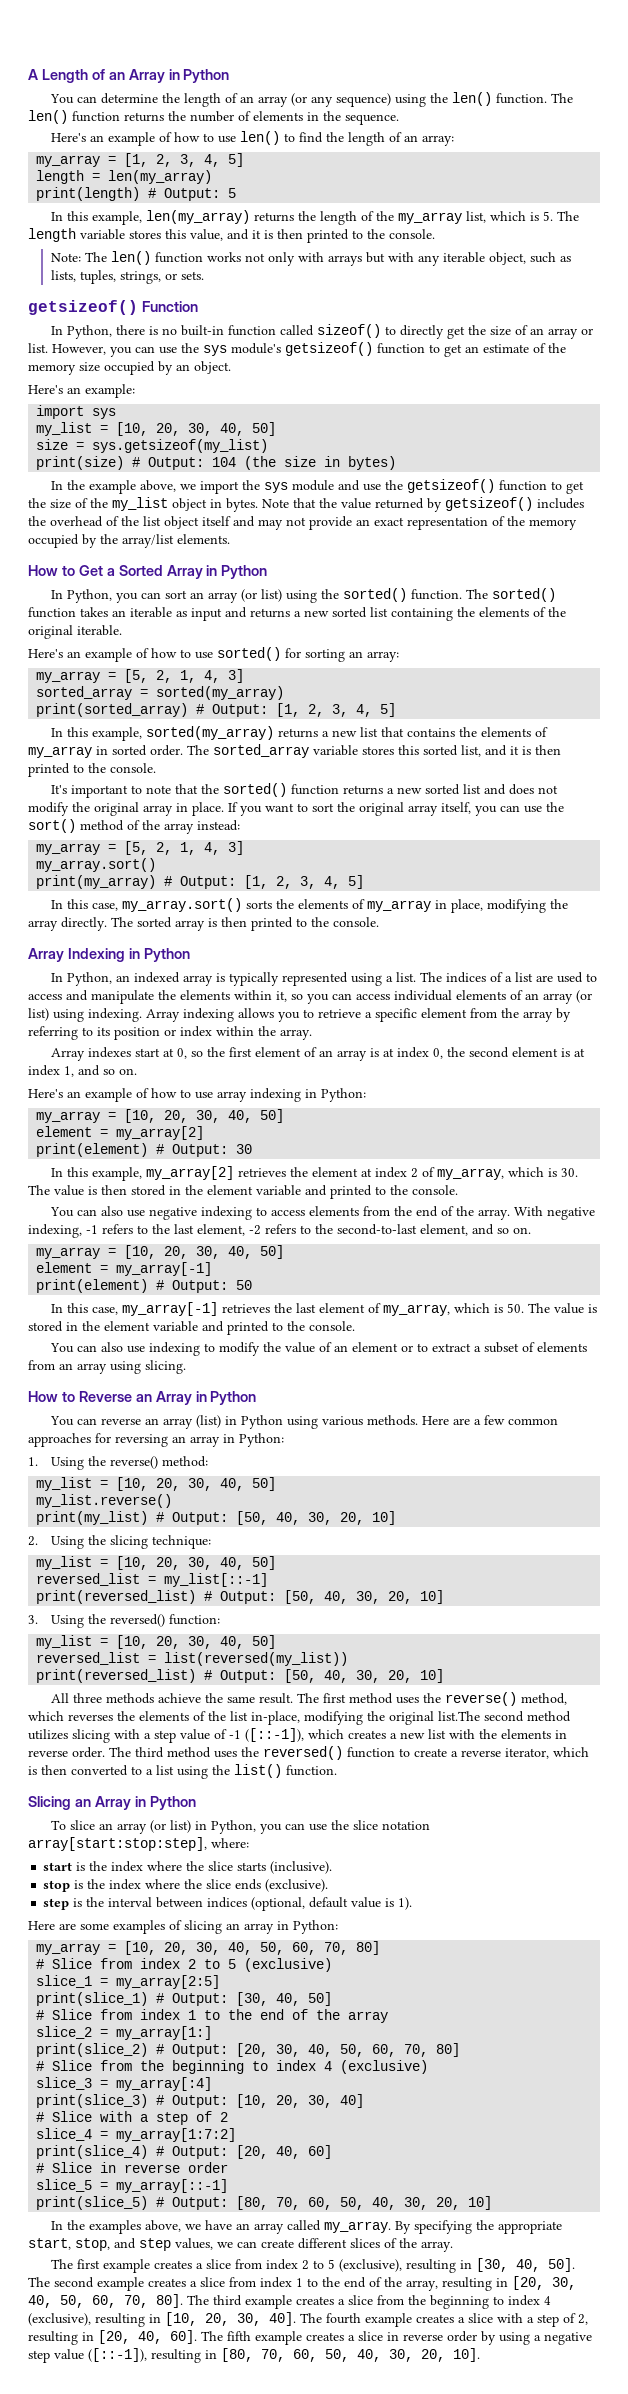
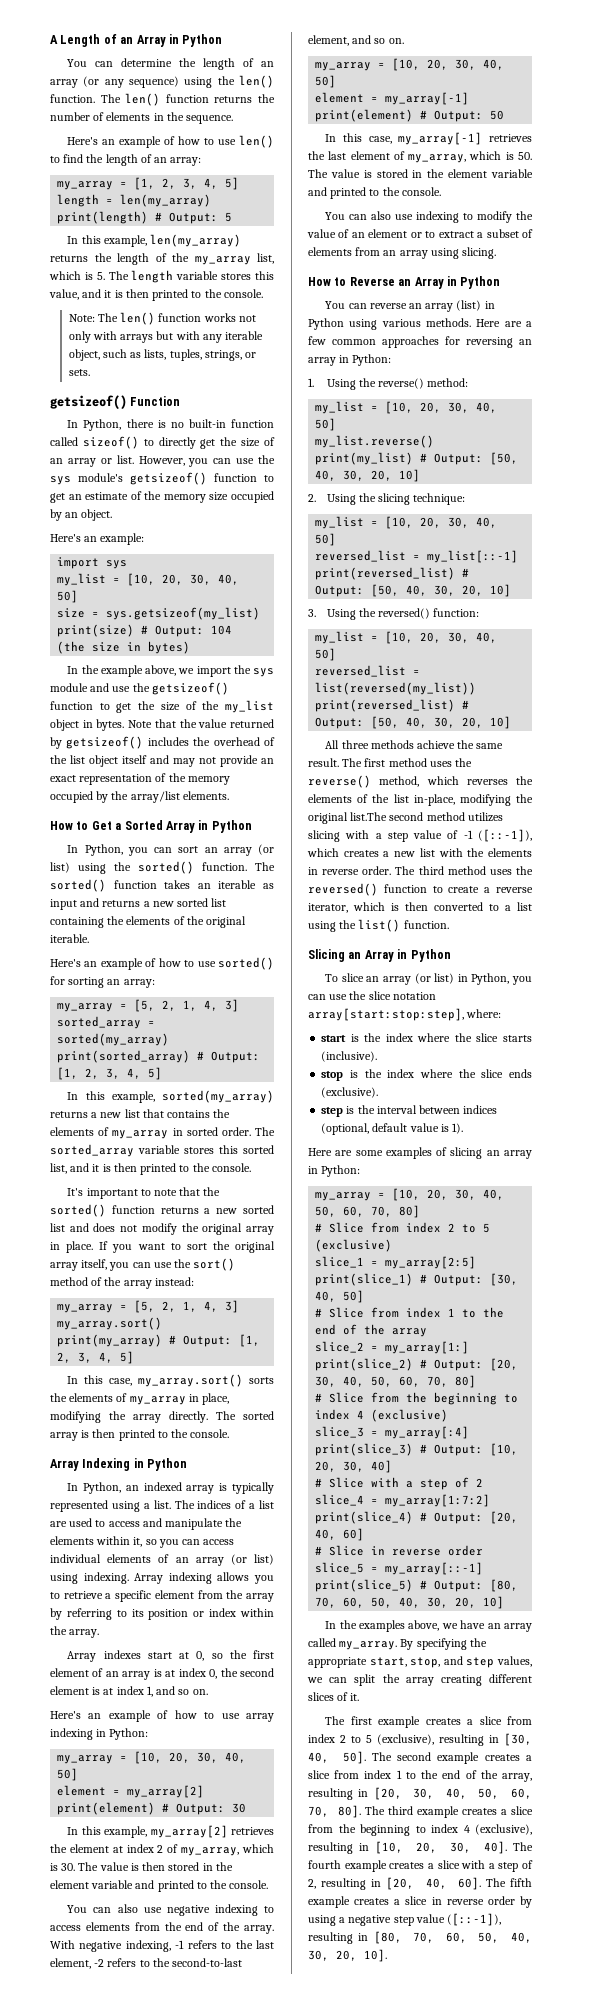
- By specifying the appropriate start, stop, and step values, we can create different slices of the array.
+ By specifying the appropriate start, stop, and step values, we can split the array creating different slices of it.

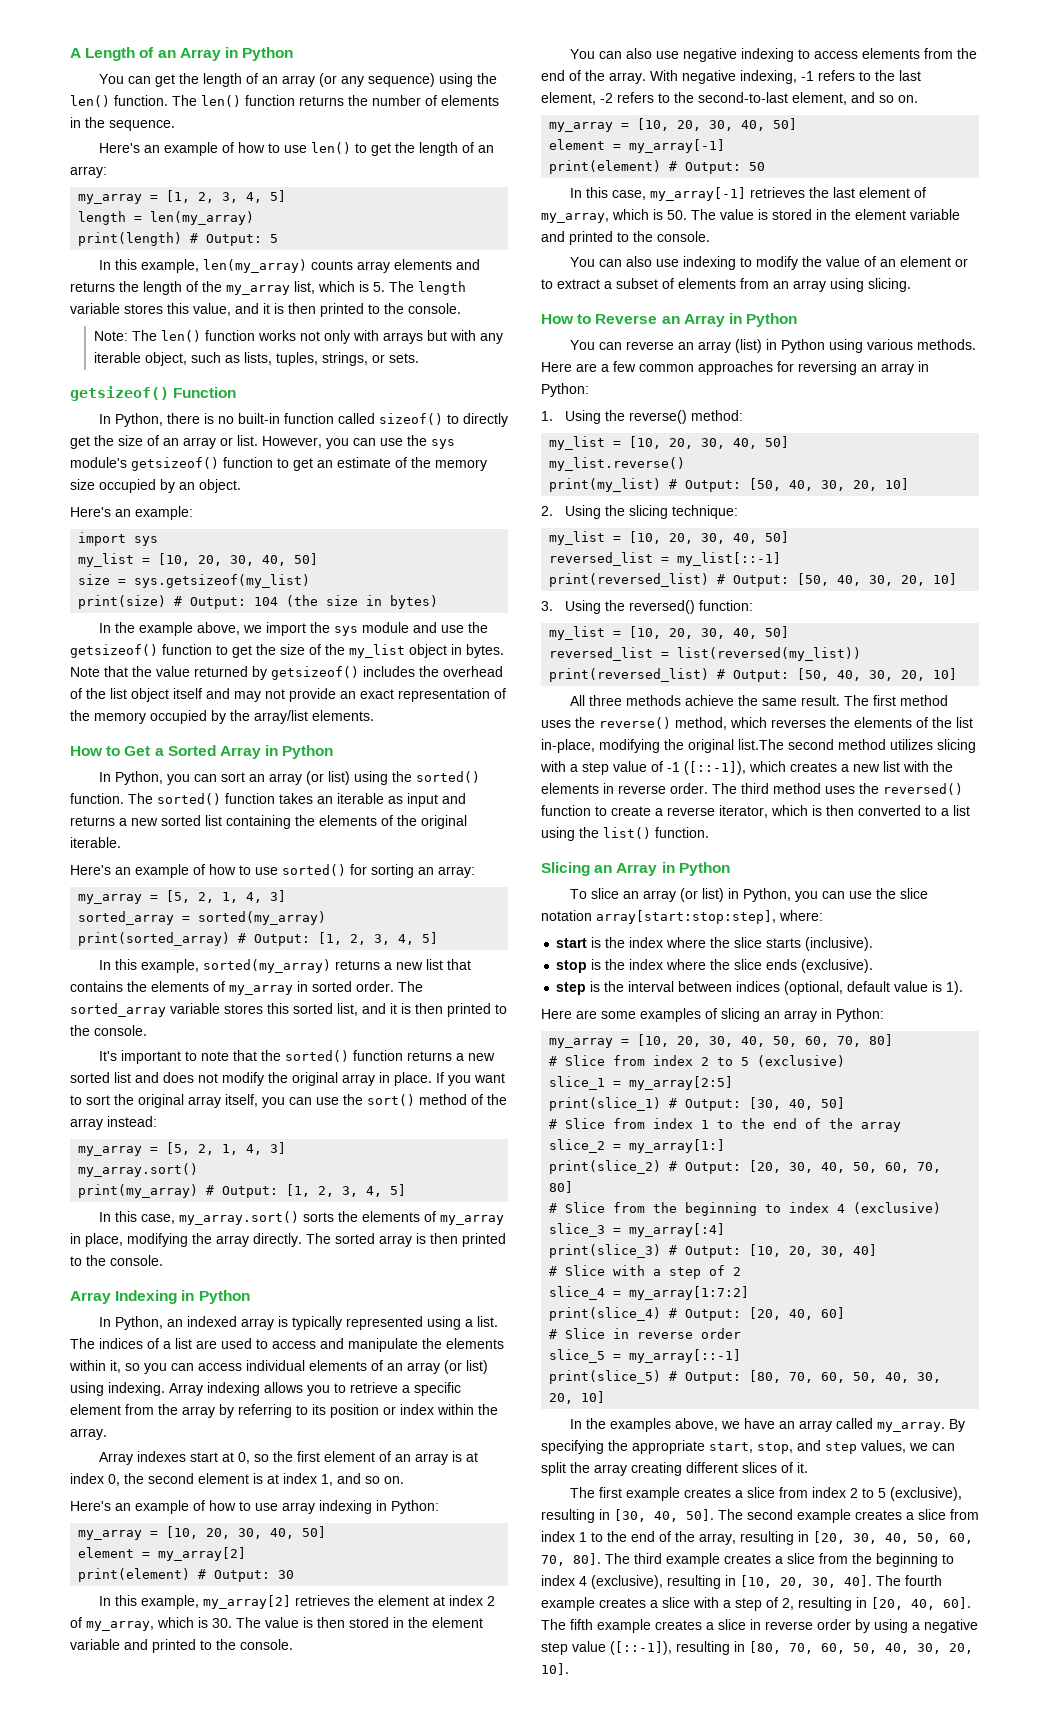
- You can determine the length of an array (or any sequence) using the len() function.
+ You can get the length of an array (or any sequence) using the len() function.
- Here's an example of how to use len() to find the length of an array:
+ Here's an example of how to use len() to get the length of an array:
- In this example, len(my_array) returns the length of the my_array list, which is 5. The length variable stores this value, and it is then printed to the console.
+ In this example, len(my_array) counts array elements and returns the length of the my_array list, which is 5. The length variable stores this value, and it is then printed to the console.

